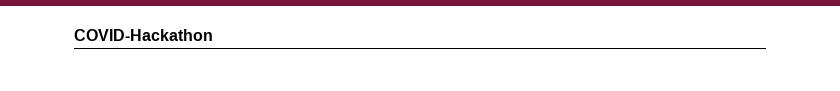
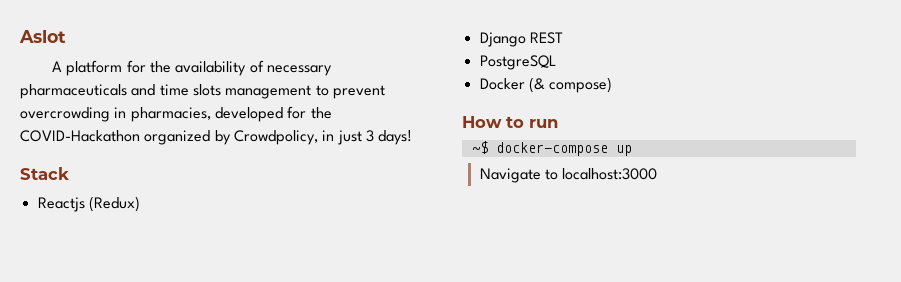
- COVID-Hackathon
+ Aslot
+ A platform for the availability of necessary pharmaceuticals and time slots management to prevent overcrowding in pharmacies, developed for the COVID-Hackathon organized by Crowdpolicy, in just 3 days!
+ Stack
+ Reactjs (Redux)
+ Django REST
+ PostgreSQL
+ Docker (& compose)
+ How to run
+ ~$ docker-compose up
+ Navigate to localhost:3000

